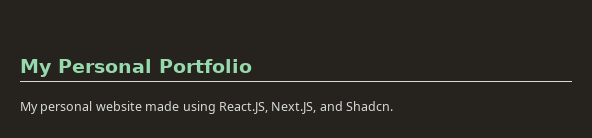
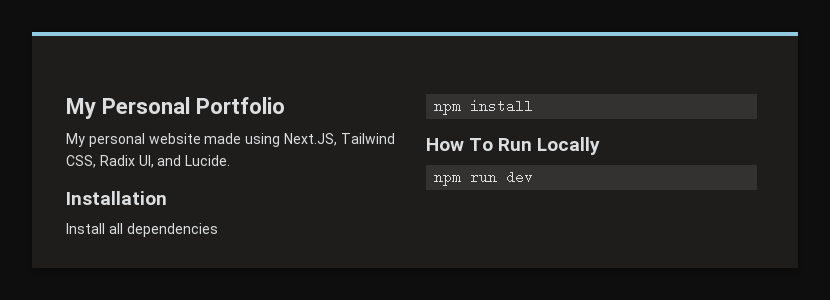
- My personal website made using React.JS, Next.JS, and Shadcn.
+ My personal website made using Next.JS, Tailwind CSS, Radix UI, and Lucide.
+ Installation
+ Install all dependencies
+ npm install
+ How To Run Locally
+ npm run dev

